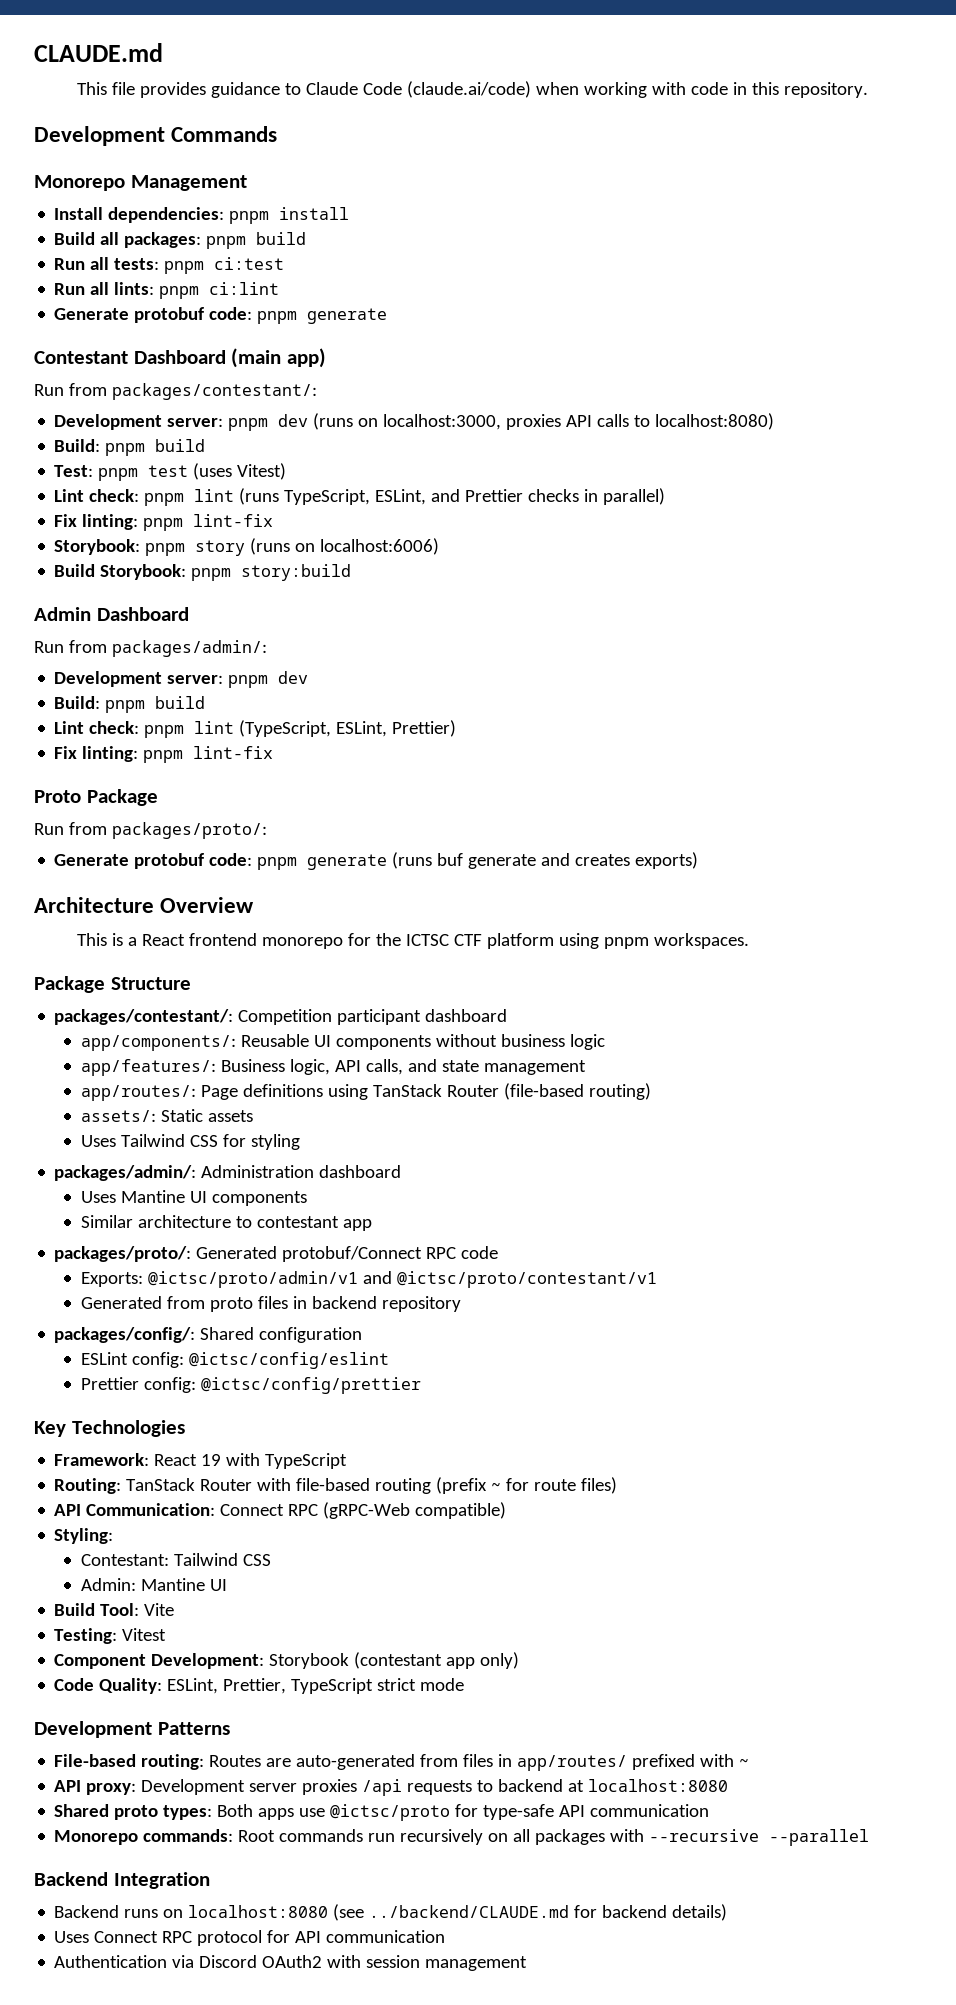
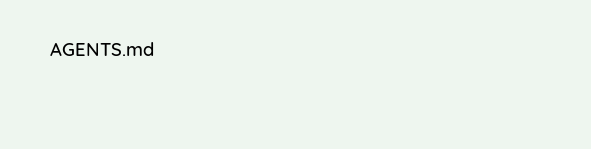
- CLAUDE.md
- This file provides guidance to Claude Code (claude.ai/code) when working with code in this repository.
- Development Commands
- Monorepo Management
- Install dependencies: pnpm install
- Build all packages: pnpm build
- Run all tests: pnpm ci:test
- Run all lints: pnpm ci:lint
- Generate protobuf code: pnpm generate
- Contestant Dashboard (main app)
- Run from packages/contestant/:
- Development server: pnpm dev (runs on localhost:3000, proxies API calls to localhost:8080)
- Build: pnpm build
- Test: pnpm test (uses Vitest)
- Lint check: pnpm lint (runs TypeScript, ESLint, and Prettier checks in parallel)
- Fix linting: pnpm lint-fix
- Storybook: pnpm story (runs on localhost:6006)
- Build Storybook: pnpm story:build
- Admin Dashboard
- Run from packages/admin/:
- Development server: pnpm dev
- Build: pnpm build
- Lint check: pnpm lint (TypeScript, ESLint, Prettier)
- Fix linting: pnpm lint-fix
- Proto Package
- Run from packages/proto/:
- Generate protobuf code: pnpm generate (runs buf generate and creates exports)
- Architecture Overview
- This is a React frontend monorepo for the ICTSC CTF platform using pnpm workspaces.
- Package Structure
- packages/contestant/: Competition participant dashboard
- app/components/: Reusable UI components without business logic
- app/features/: Business logic, API calls, and state management
- app/routes/: Page definitions using TanStack Router (file-based routing)
- assets/: Static assets
- Uses Tailwind CSS for styling
- packages/admin/: Administration dashboard
- Uses Mantine UI components
- Similar architecture to contestant app
- packages/proto/: Generated protobuf/Connect RPC code
- Exports: @ictsc/proto/admin/v1 and @ictsc/proto/contestant/v1
- Generated from proto files in backend repository
- packages/config/: Shared configuration
- ESLint config: @ictsc/config/eslint
- Prettier config: @ictsc/config/prettier
- Key Technologies
- Framework: React 19 with TypeScript
- Routing: TanStack Router with file-based routing (prefix ~ for route files)
- API Communication: Connect RPC (gRPC-Web compatible)
- Styling:
- Contestant: Tailwind CSS
- Admin: Mantine UI
- Build Tool: Vite
- Testing: Vitest
- Component Development: Storybook (contestant app only)
- Code Quality: ESLint, Prettier, TypeScript strict mode
- Development Patterns
- File-based routing: Routes are auto-generated from files in app/routes/ prefixed with ~
- API proxy: Development server proxies /api requests to backend at localhost:8080
- Shared proto types: Both apps use @ictsc/proto for type-safe API communication
- Monorepo commands: Root commands run recursively on all packages with --recursive --parallel
- Backend Integration
- Backend runs on localhost:8080 (see ../backend/CLAUDE.md for backend details)
- Uses Connect RPC protocol for API communication
- Authentication via Discord OAuth2 with session management
+ AGENTS.md

